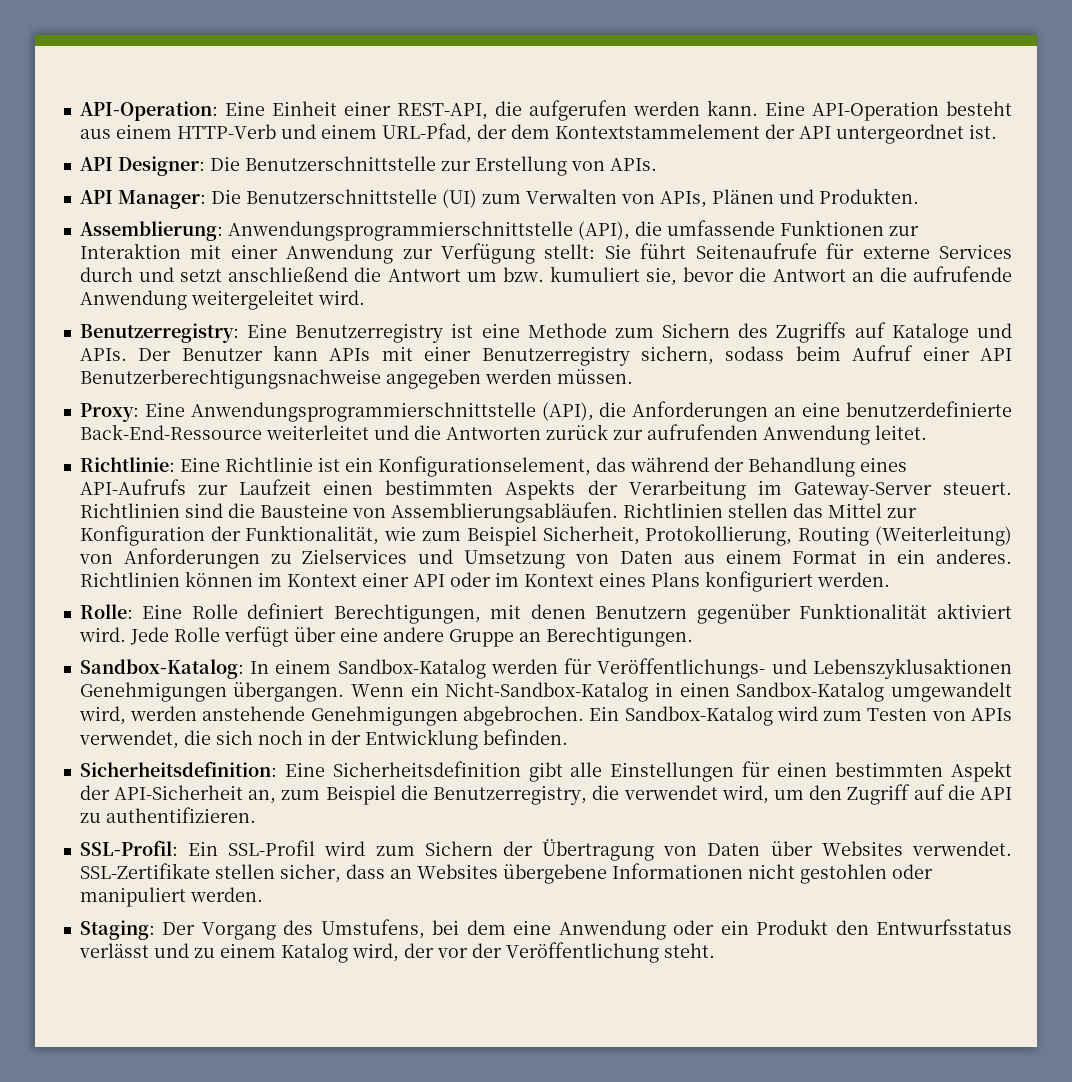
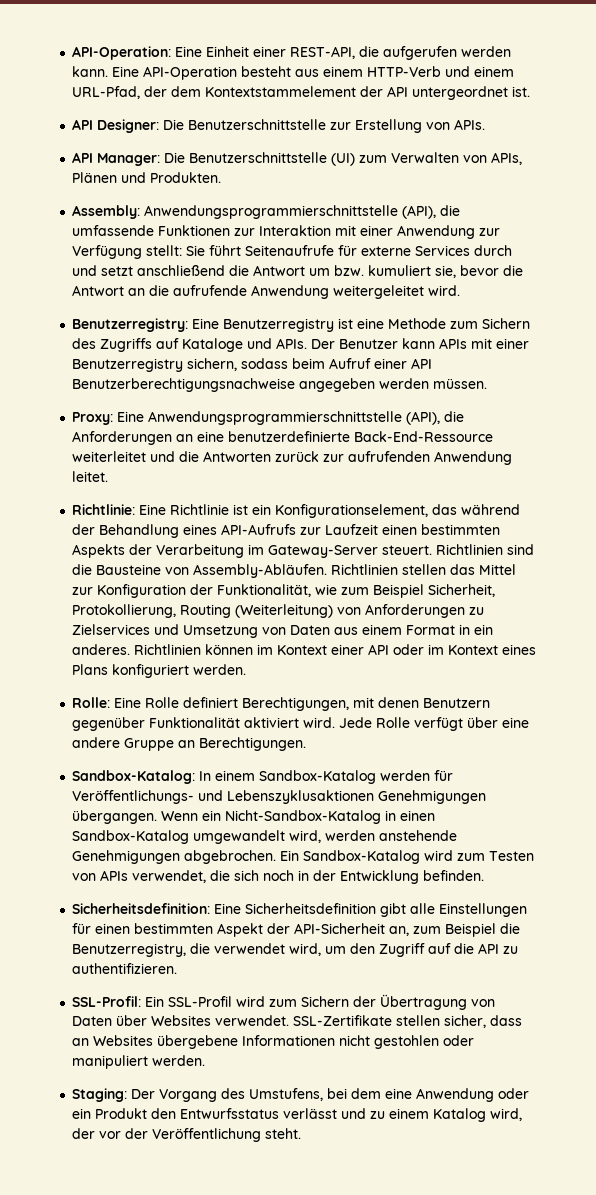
- Assemblierung: Anwendungsprogrammierschnittstelle (API), die umfassende Funktionen zur Interaktion mit einer Anwendung zur Verfügung stellt: Sie führt Seitenaufrufe für externe Services durch und setzt anschließend die Antwort um bzw. kumuliert sie, bevor die Antwort an die aufrufende Anwendung weitergeleitet wird.
+ Assembly: Anwendungsprogrammierschnittstelle (API), die umfassende Funktionen zur Interaktion mit einer Anwendung zur Verfügung stellt: Sie führt Seitenaufrufe für externe Services durch und setzt anschließend die Antwort um bzw. kumuliert sie, bevor die Antwort an die aufrufende Anwendung weitergeleitet wird.
- Richtlinien sind die Bausteine von Assemblierungsabläufen.
+ Richtlinien sind die Bausteine von Assembly-Abläufen.

